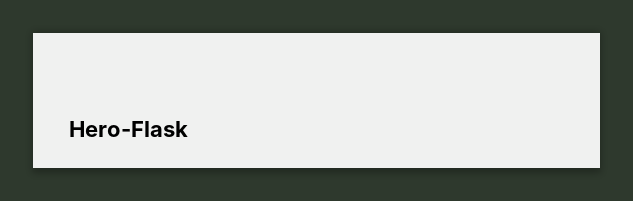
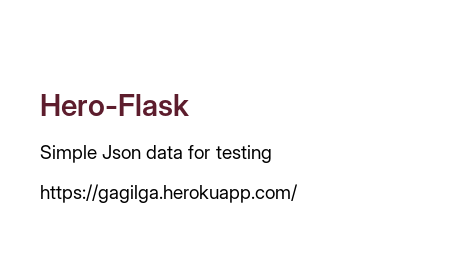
+ Simple Json data for testing
+ https://gagilga.herokuapp.com/

